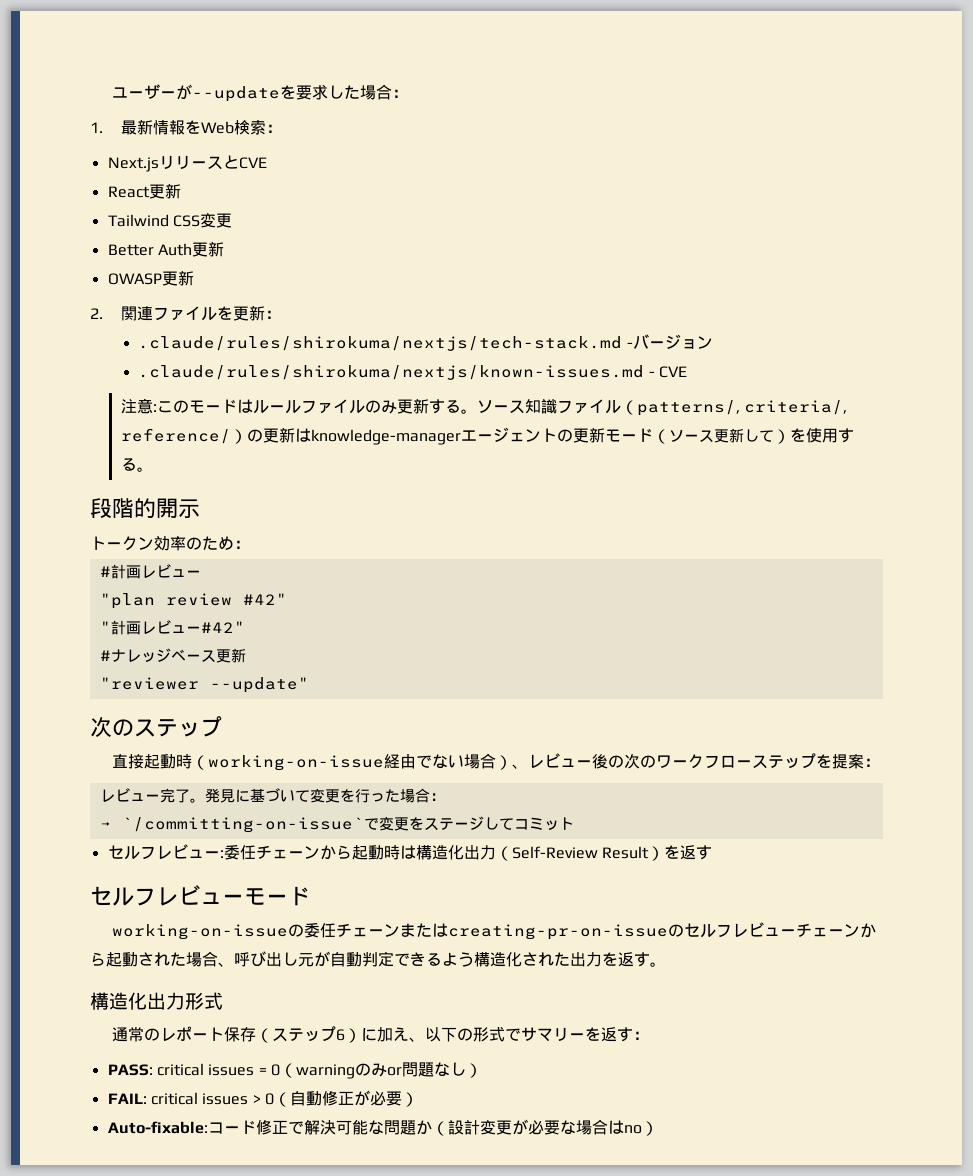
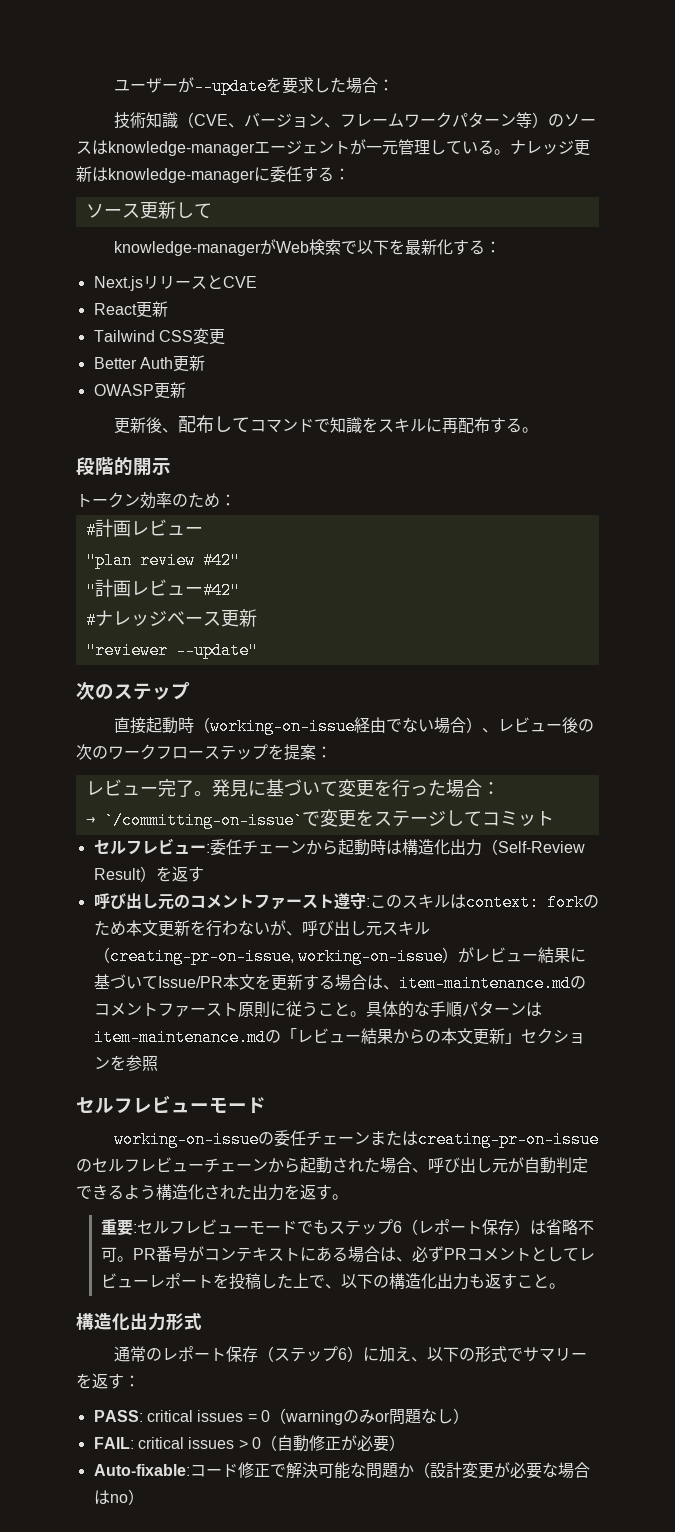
- 1.最新情報をWeb検索：
+ 技術知識（CVE、バージョン、フレームワークパターン等）のソースはknowledge-managerエージェントが一元管理している。ナレッジ更新はknowledge-managerに委任する：
+ ソース更新して
+ knowledge-managerがWeb検索で以下を最新化する：
- 2.関連ファイルを更新：
- .claude/rules/shirokuma/nextjs/tech-stack.md -バージョン
- .claude/rules/shirokuma/nextjs/known-issues.md - CVE
- 注意:このモードはルールファイルのみ更新する。ソース知識ファイル（patterns/, criteria/, reference/）の更新はknowledge-managerエージェントの更新モード（ソース更新して）を使用する。
+ 更新後、配布してコマンドで知識をスキルに再配布する。
+ 呼び出し元のコメントファースト遵守:このスキルはcontext: forkのため本文更新を行わないが、呼び出し元スキル（creating-pr-on-issue, working-on-issue）がレビュー結果に基づいてIssue/PR本文を更新する場合は、item-maintenance.mdのコメントファースト原則に従うこと。具体的な手順パターンはitem-maintenance.mdの「レビュー結果からの本文更新」セクションを参照
+ 重要:セルフレビューモードでもステップ6（レポート保存）は省略不可。PR番号がコンテキストにある場合は、必ずPRコメントとしてレビューレポートを投稿した上で、以下の構造化出力も返すこと。

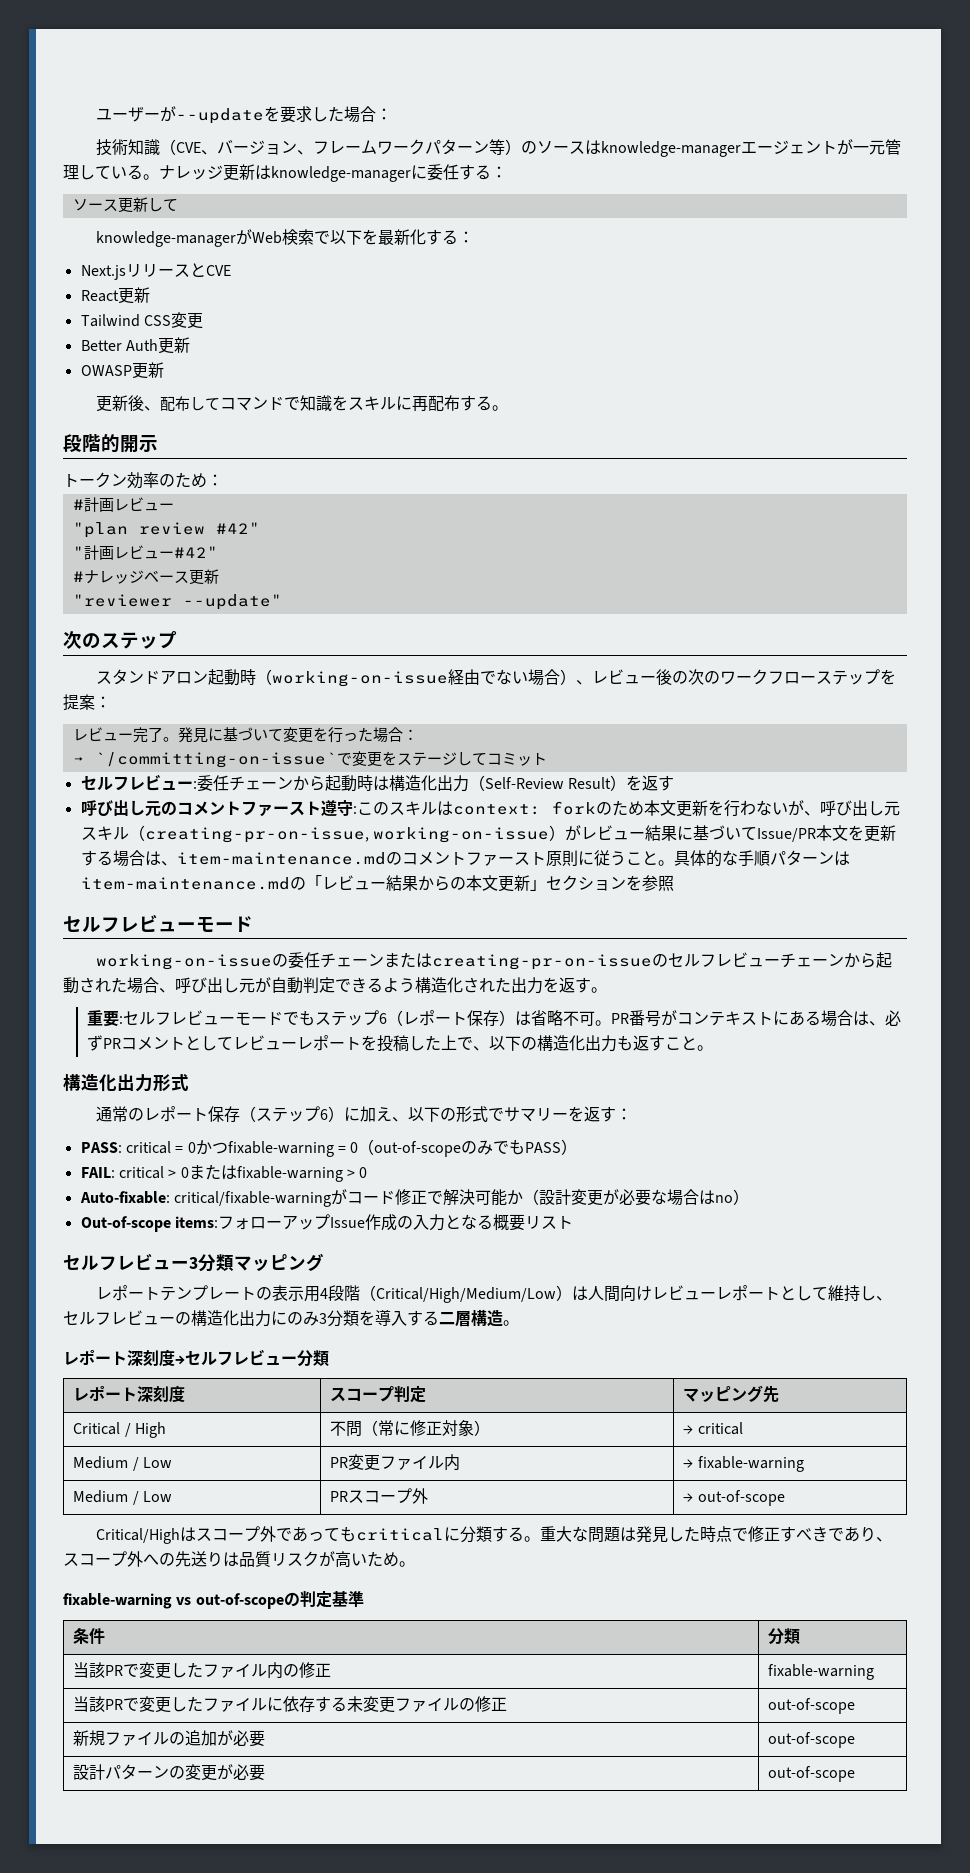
- 直接起動時（working-on-issue経由でない場合）、レビュー後の次のワークフローステップを提案：
+ スタンドアロン起動時（working-on-issue経由でない場合）、レビュー後の次のワークフローステップを提案：
- PASS: critical issues = 0（warningのみor問題なし）
+ PASS: critical = 0かつfixable-warning = 0（out-of-scopeのみでもPASS）
- FAIL: critical issues > 0（自動修正が必要）
+ FAIL: critical > 0またはfixable-warning > 0
- Auto-fixable:コード修正で解決可能な問題か（設計変更が必要な場合はno）
+ Auto-fixable: critical/fixable-warningがコード修正で解決可能か（設計変更が必要な場合はno）
+ Out-of-scope items:フォローアップIssue作成の入力となる概要リスト
+ セルフレビュー3分類マッピング
+ レポートテンプレートの表示用4段階（Critical/High/Medium/Low）は人間向けレビューレポートとして維持し、セルフレビューの構造化出力にのみ3分類を導入する二層構造。
+ レポート深刻度→セルフレビュー分類
+ レポート深刻度 | スコープ判定 | マッピング先
+ Critical / High | 不問（常に修正対象） | → critical
+ Medium / Low | PR変更ファイル内 | → fixable-warning
+ Medium / Low | PRスコープ外 | → out-of-scope
+ Critical/Highはスコープ外であってもcriticalに分類する。重大な問題は発見した時点で修正すべきであり、スコープ外への先送りは品質リスクが高いため。
+ fixable-warning vs out-of-scopeの判定基準
+ 条件 | 分類
+ 当該PRで変更したファイル内の修正 | fixable-warning
+ 当該PRで変更したファイルに依存する未変更ファイルの修正 | out-of-scope
+ 新規ファイルの追加が必要 | out-of-scope
+ 設計パターンの変更が必要 | out-of-scope

